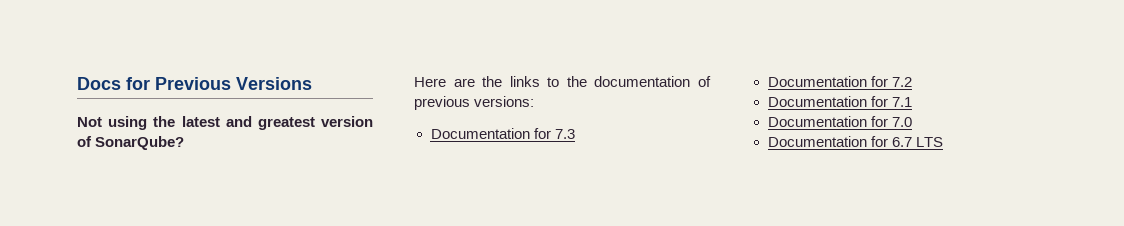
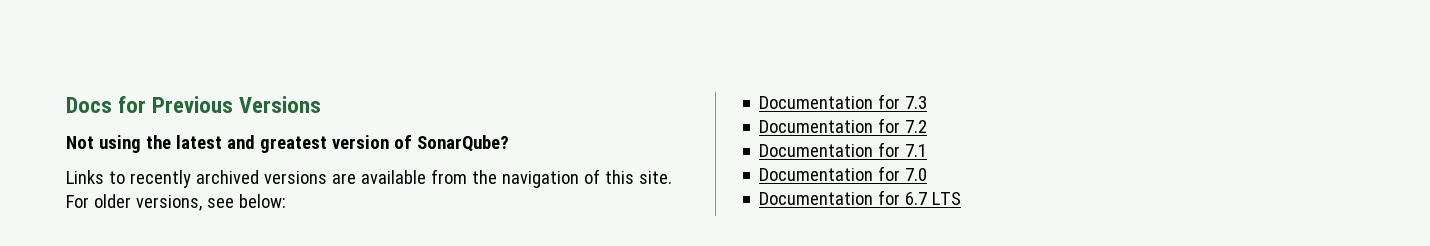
- Here are the links to the documentation of previous versions:
+ Links to recently archived versions are available from the navigation of this site. For older versions, see below:

